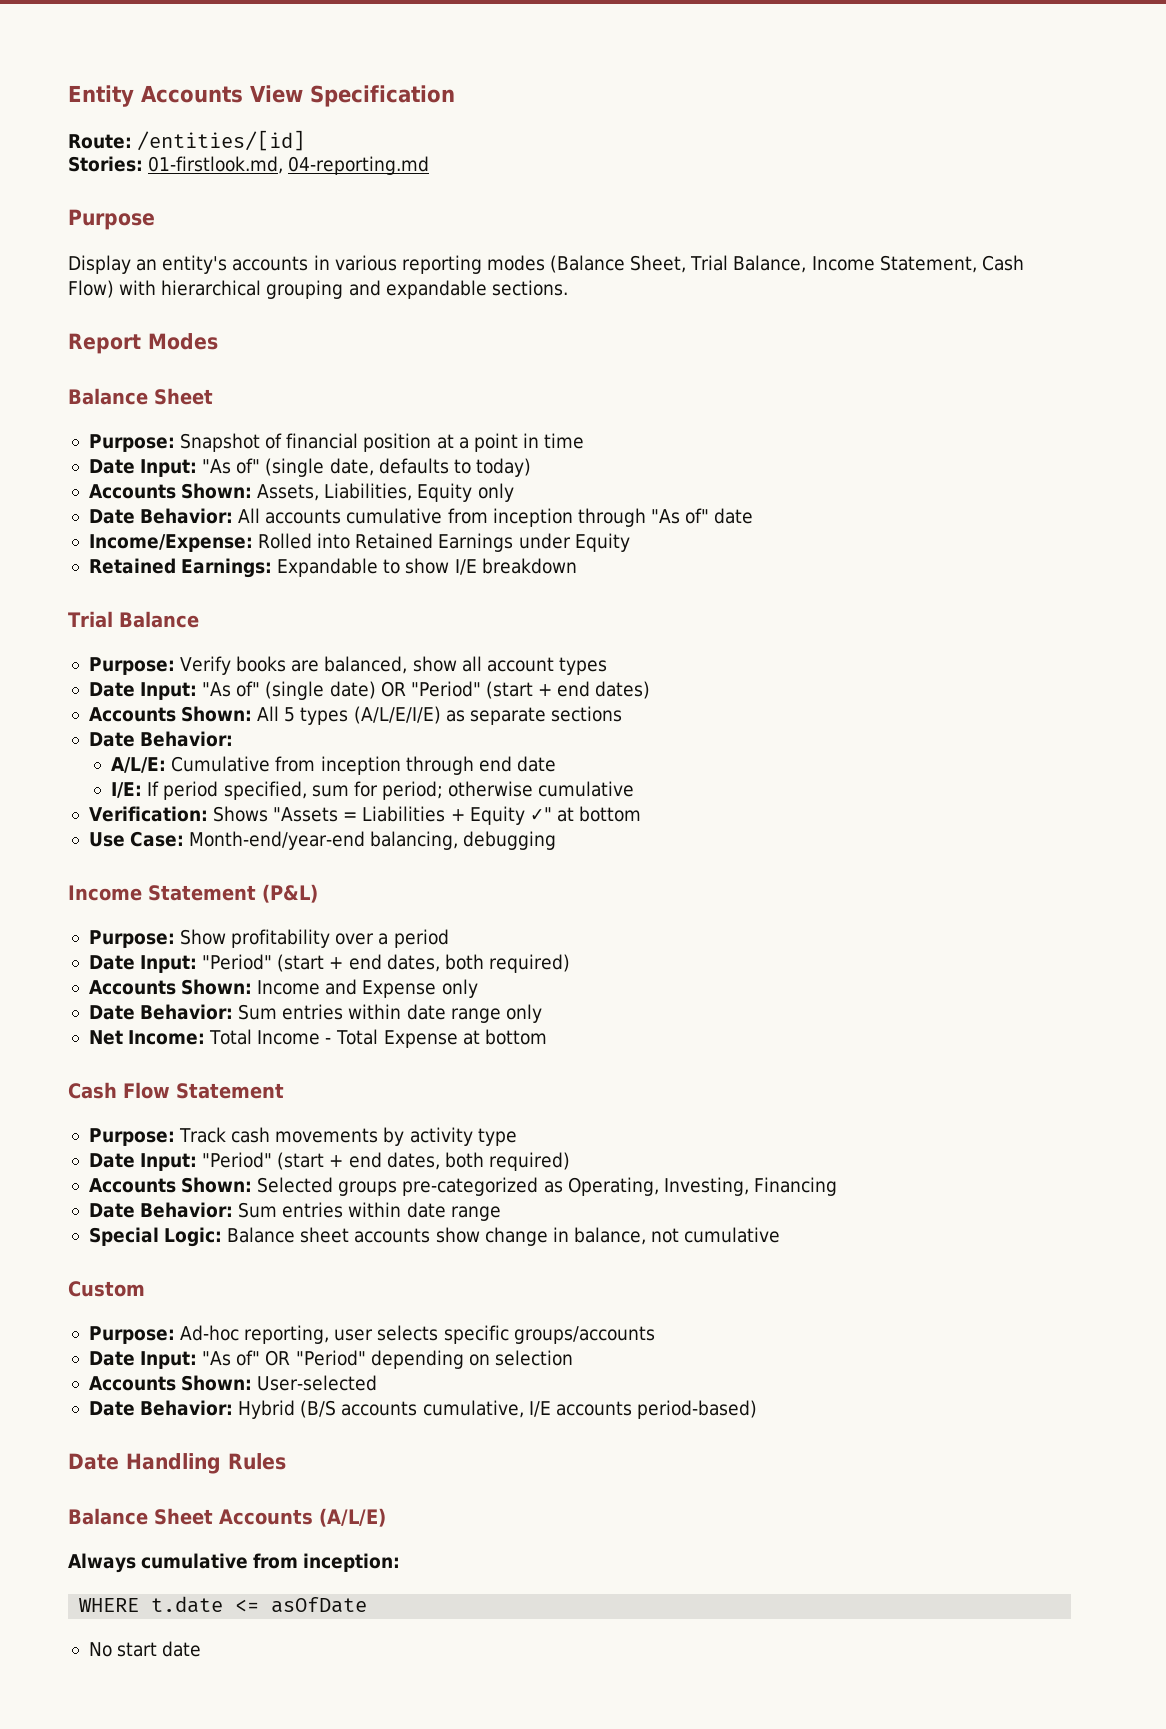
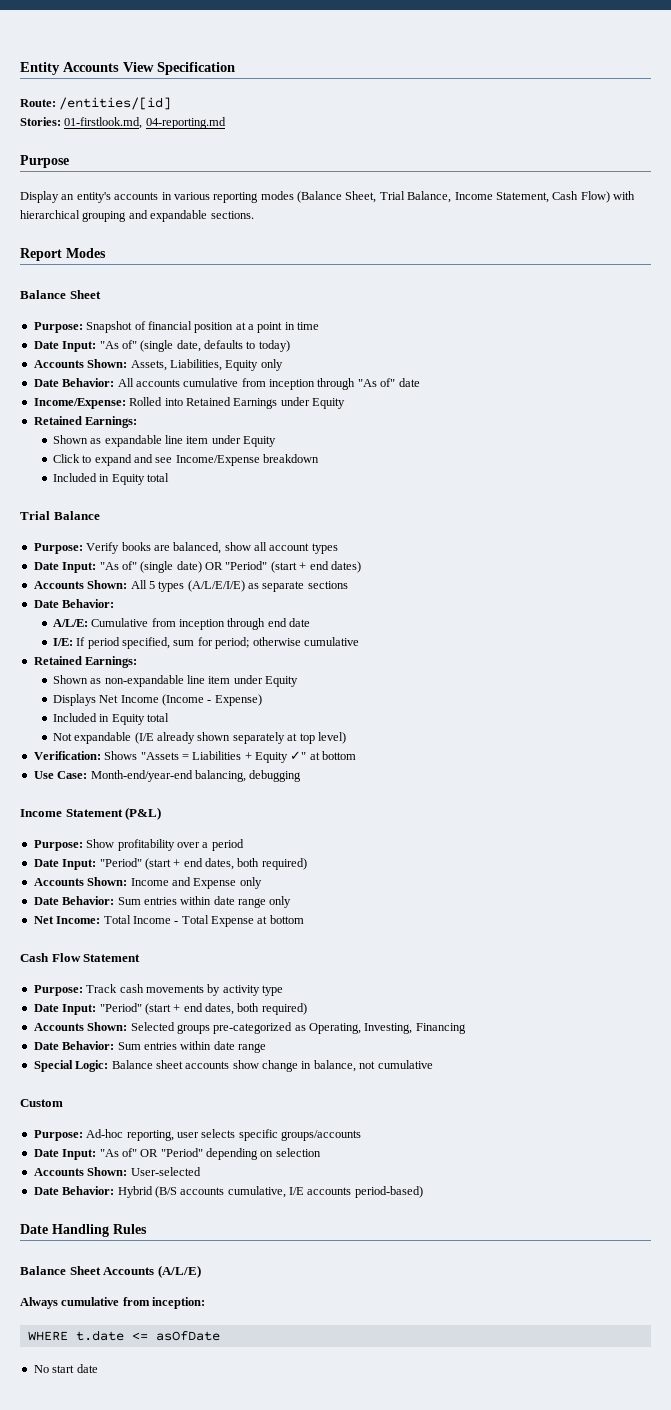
  Income/Expense: Rolled into Retained Earnings under Equity
- Retained Earnings: Expandable to show I/E breakdown
+ Retained Earnings:
+ Shown as expandable line item under Equity
+ Click to expand and see Income/Expense breakdown
+ Included in Equity total
  I/E: If period specified, sum for period; otherwise cumulative
+ Retained Earnings:
+ Shown as non-expandable line item under Equity
+ Displays Net Income (Income - Expense)
+ Included in Equity total
+ Not expandable (I/E already shown separately at top level)

